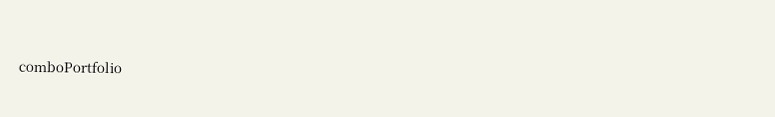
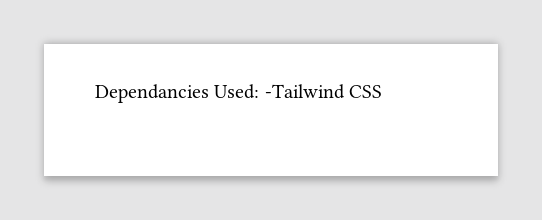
- comboPortfolio
+ Dependancies Used: -Tailwind CSS

